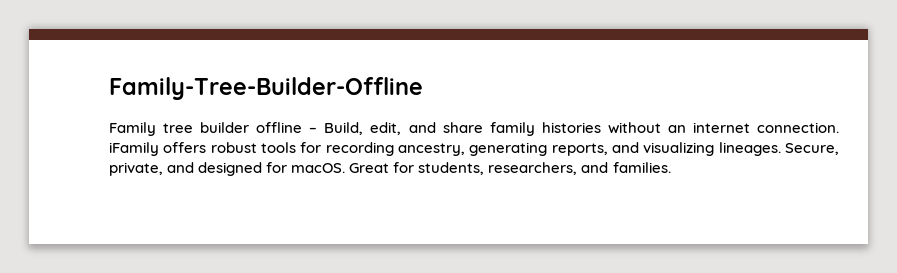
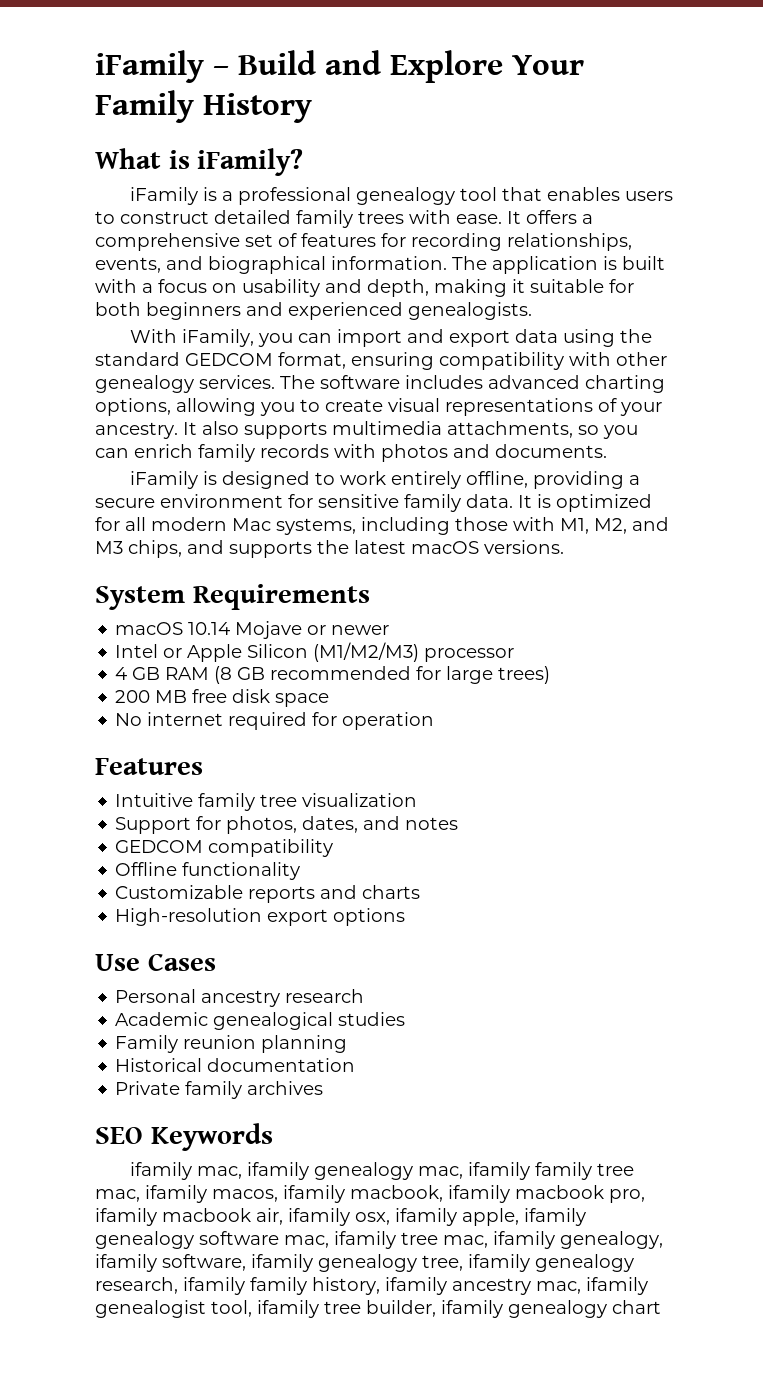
- Family-Tree-Builder-Offline
- Family tree builder offline – Build, edit, and share family histories without an internet connection. iFamily offers robust tools for recording ancestry, generating reports, and visualizing lineages. Secure, private, and designed for macOS. Great for students, researchers, and families.
+ iFamily – Build and Explore Your Family History
+ What is iFamily?
+ iFamily is a professional genealogy tool that enables users to construct detailed family trees with ease. It offers a comprehensive set of features for recording relationships, events, and biographical information. The application is built with a focus on usability and depth, making it suitable for both beginners and experienced genealogists.
+ With iFamily, you can import and export data using the standard GEDCOM format, ensuring compatibility with other genealogy services. The software includes advanced charting options, allowing you to create visual representations of your ancestry. It also supports multimedia attachments, so you can enrich family records with photos and documents.
+ iFamily is designed to work entirely offline, providing a secure environment for sensitive family data. It is optimized for all modern Mac systems, including those with M1, M2, and M3 chips, and supports the latest macOS versions.
+ System Requirements
+ macOS 10.14 Mojave or newer
+ Intel or Apple Silicon (M1/M2/M3) processor
+ 4 GB RAM (8 GB recommended for large trees)
+ 200 MB free disk space
+ No internet required for operation
+ Features
+ Intuitive family tree visualization
+ Support for photos, dates, and notes
+ GEDCOM compatibility
+ Offline functionality
+ Customizable reports and charts
+ High-resolution export options
+ Use Cases
+ Personal ancestry research
+ Academic genealogical studies
+ Family reunion planning
+ Historical documentation
+ Private family archives
+ SEO Keywords
+ ifamily mac, ifamily genealogy mac, ifamily family tree mac, ifamily macos, ifamily macbook, ifamily macbook pro, ifamily macbook air, ifamily osx, ifamily apple, ifamily genealogy software mac, ifamily tree mac, ifamily genealogy, ifamily software, ifamily genealogy tree, ifamily genealogy research, ifamily family history, ifamily ancestry mac, ifamily genealogist tool, ifamily tree builder, ifamily genealogy chart

